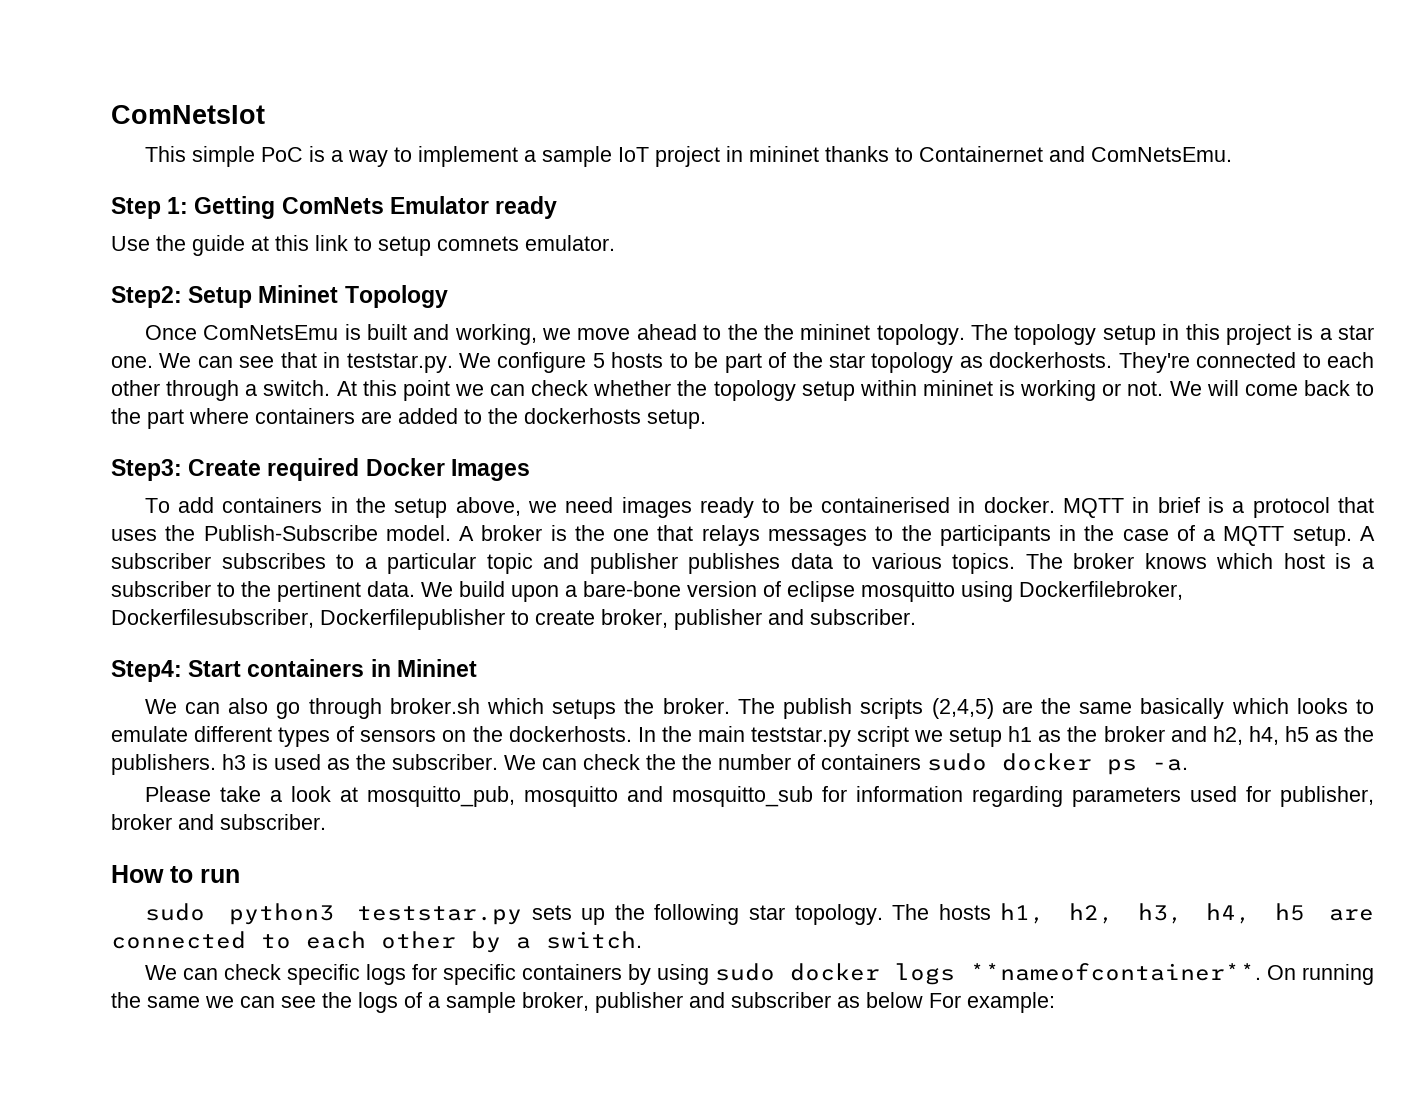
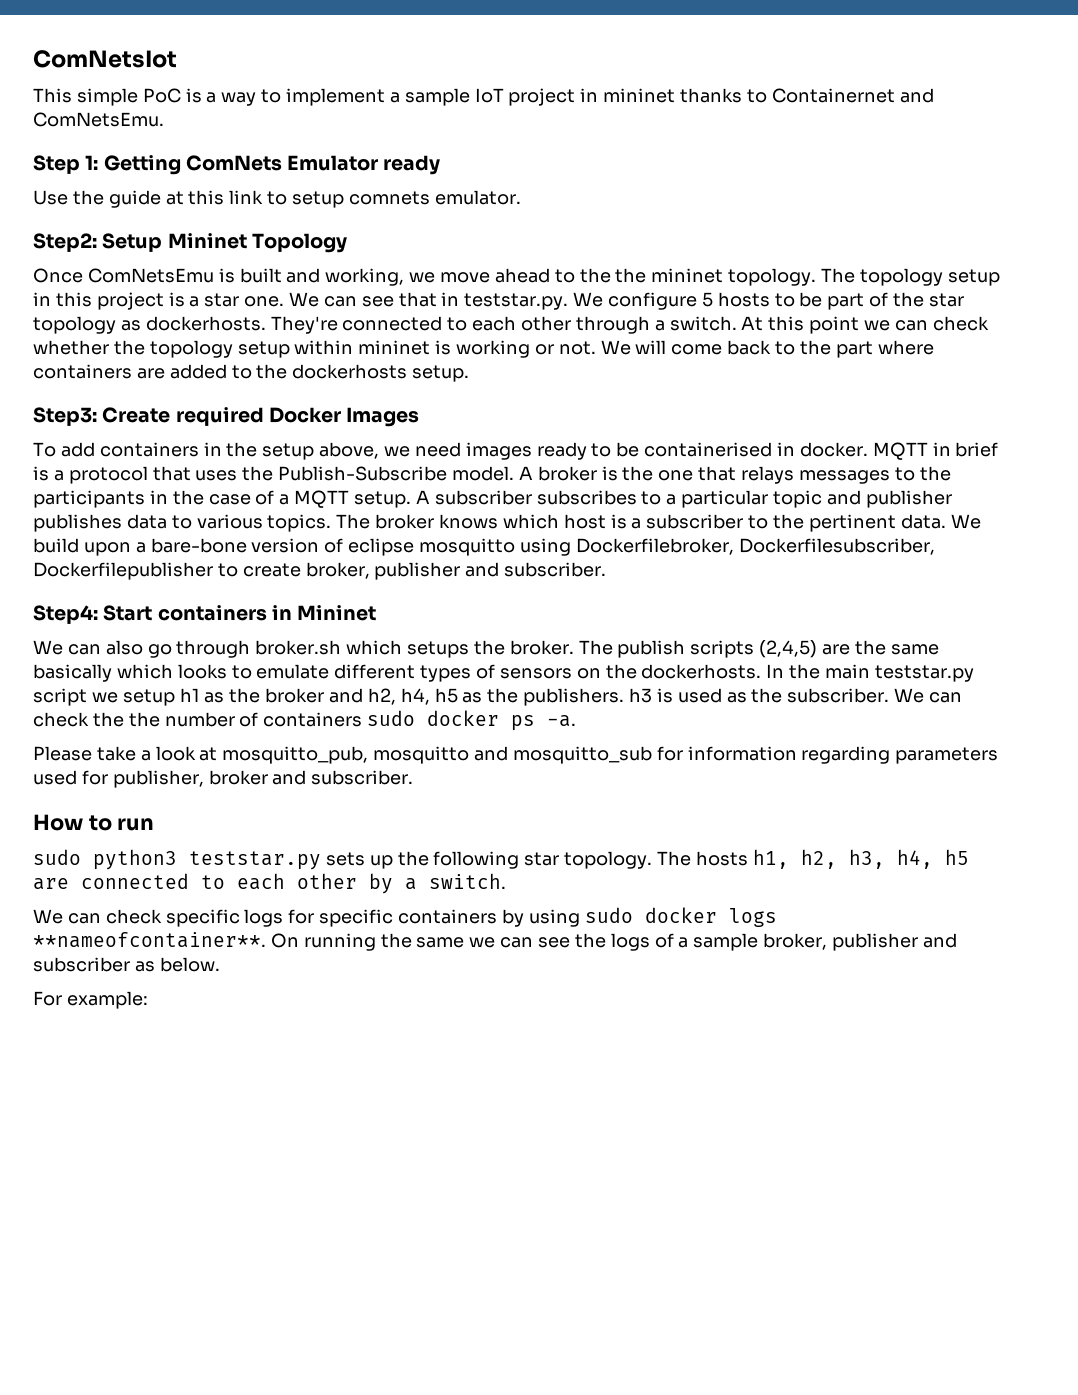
- On running the same we can see the logs of a sample broker, publisher and subscriber as below For example:
+ On running the same we can see the logs of a sample broker, publisher and subscriber as below.
+ For example:

